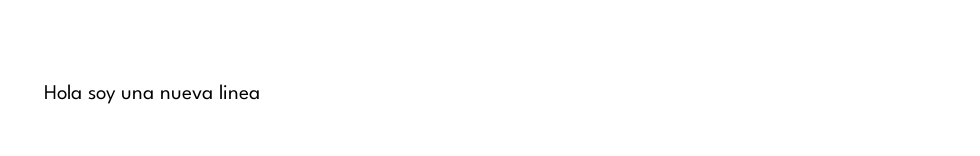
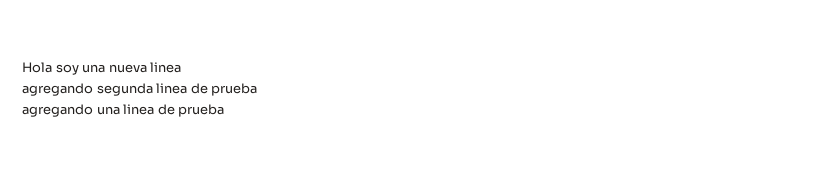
+ agregando segunda linea de prueba
+ agregando una linea de prueba

